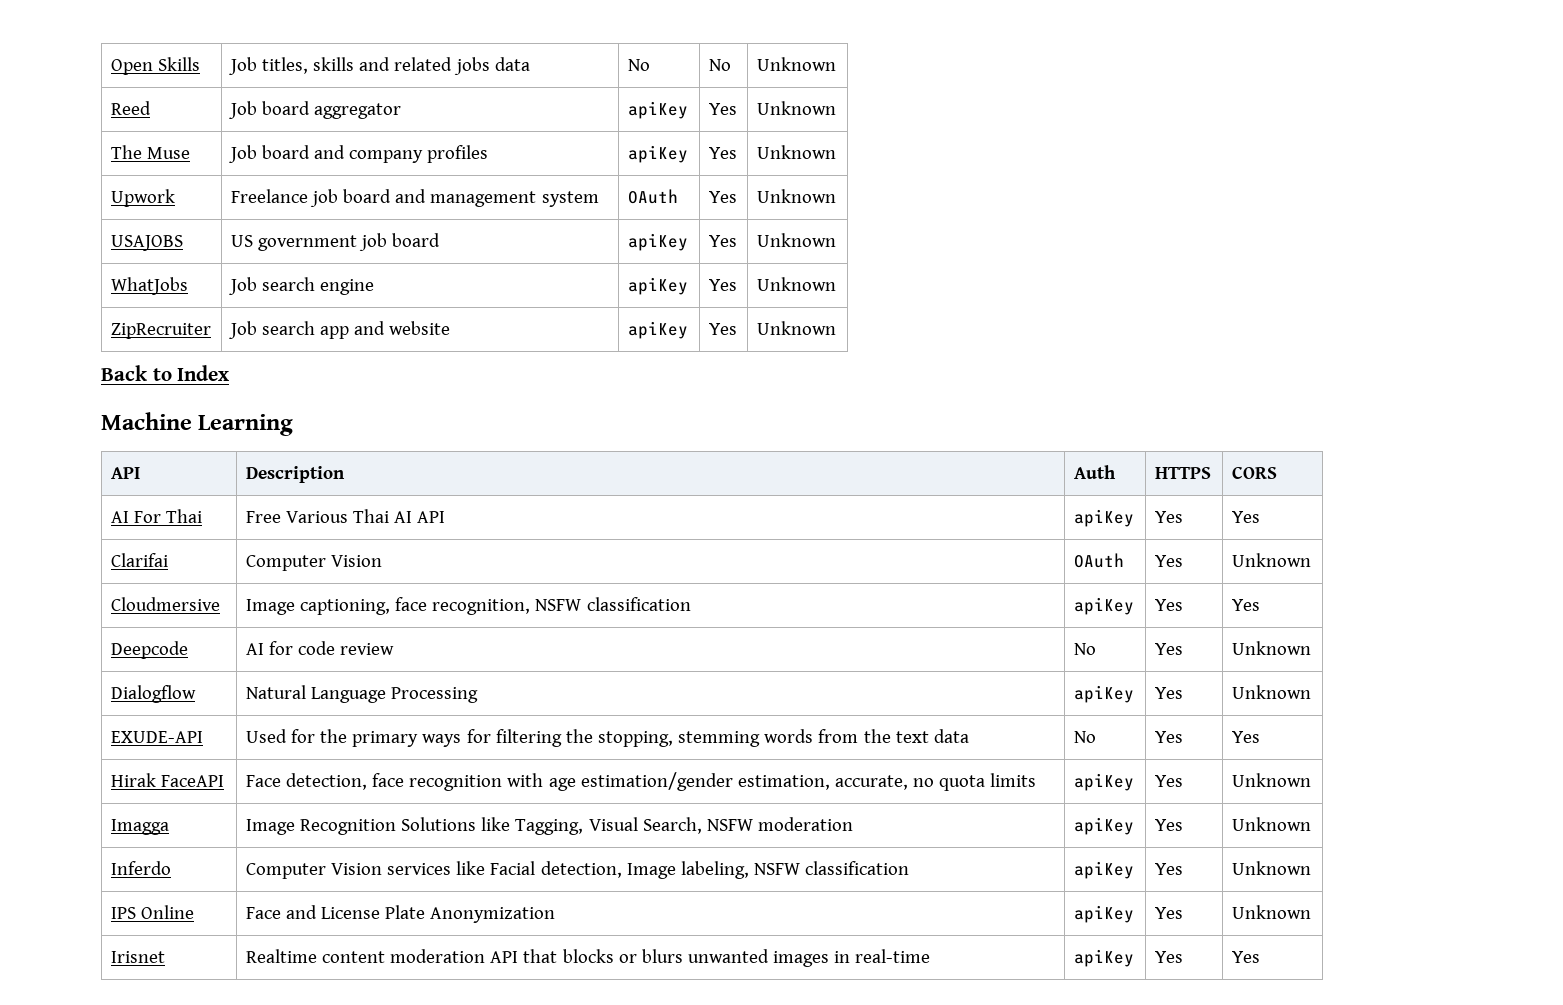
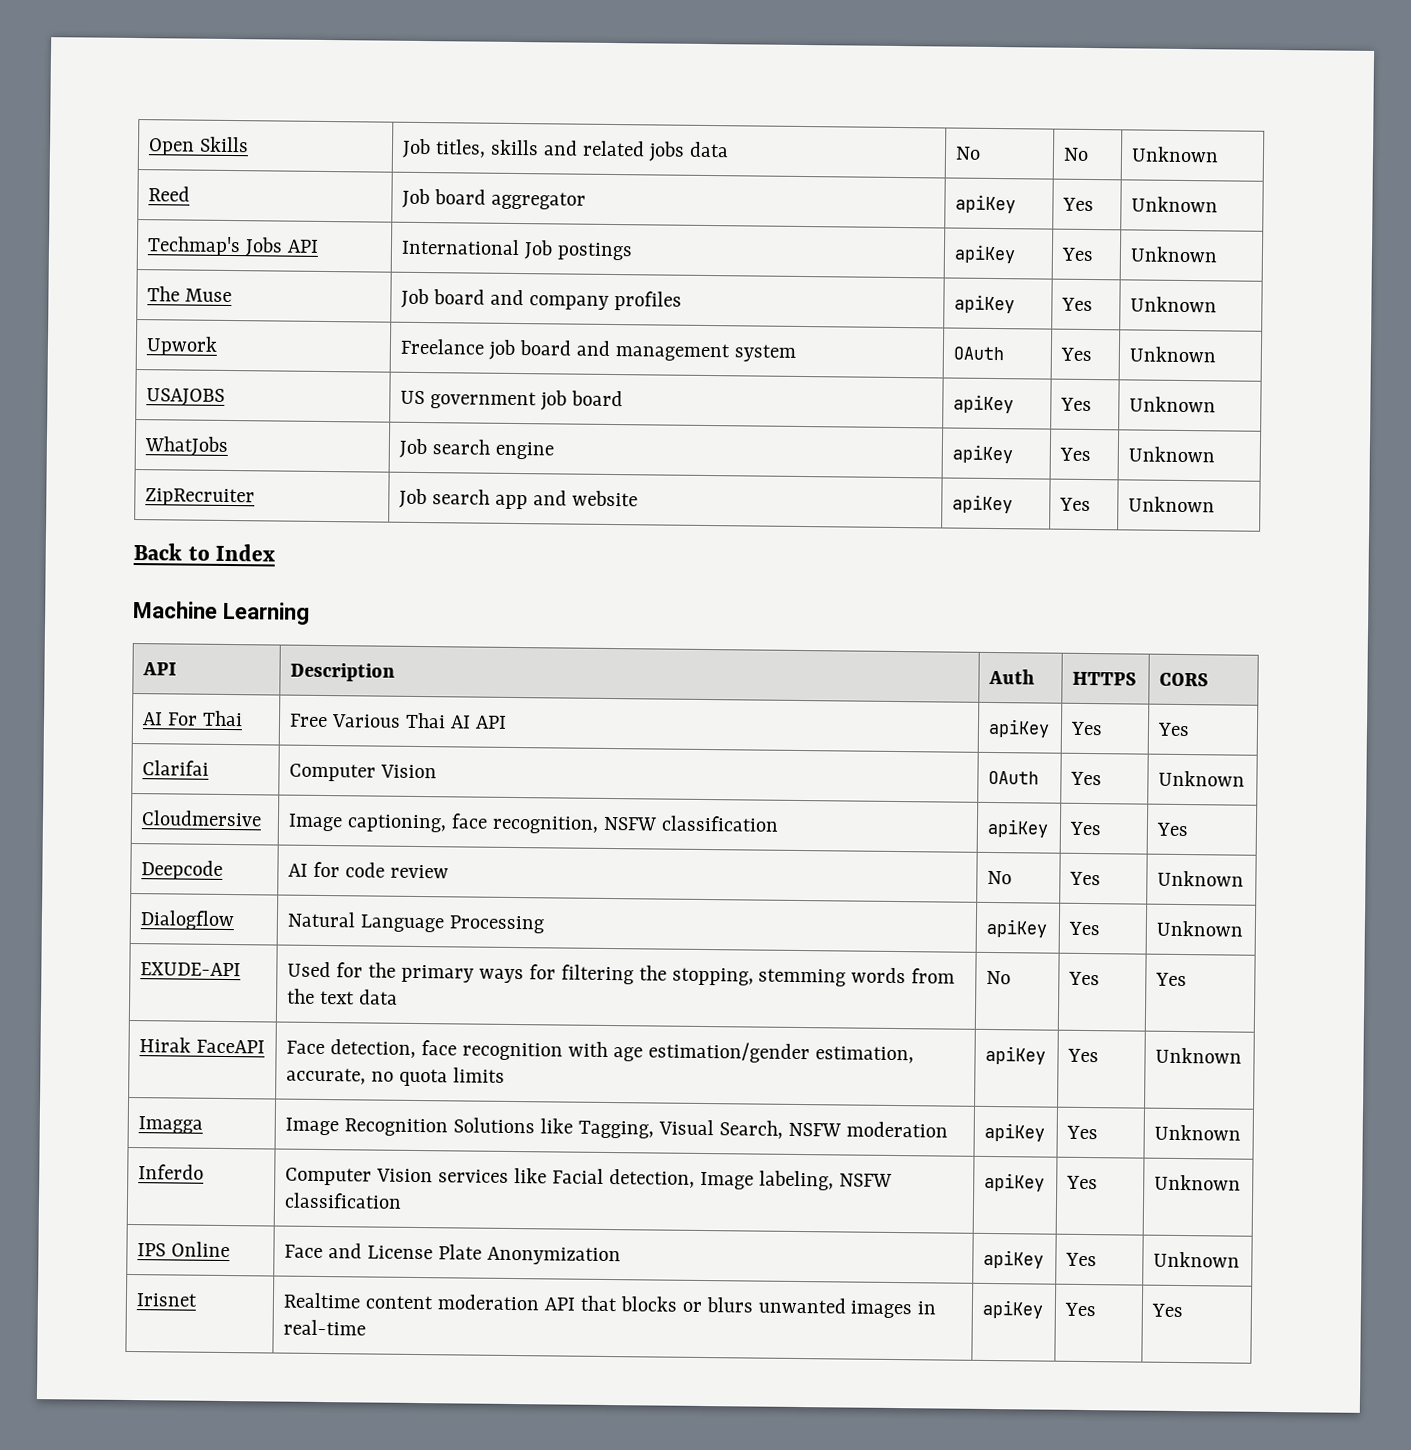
+ Techmap's Jobs API | International Job postings | apiKey | Yes | Unknown

